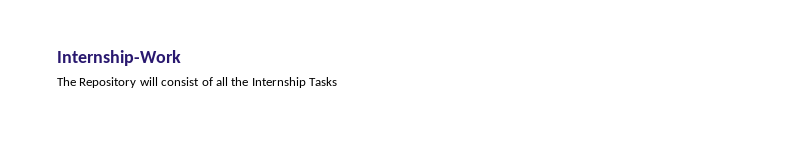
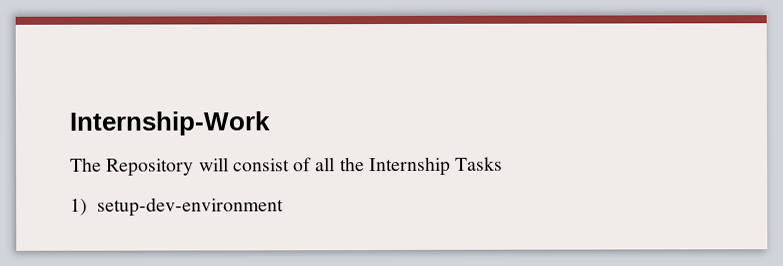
+ 1) setup-dev-environment

